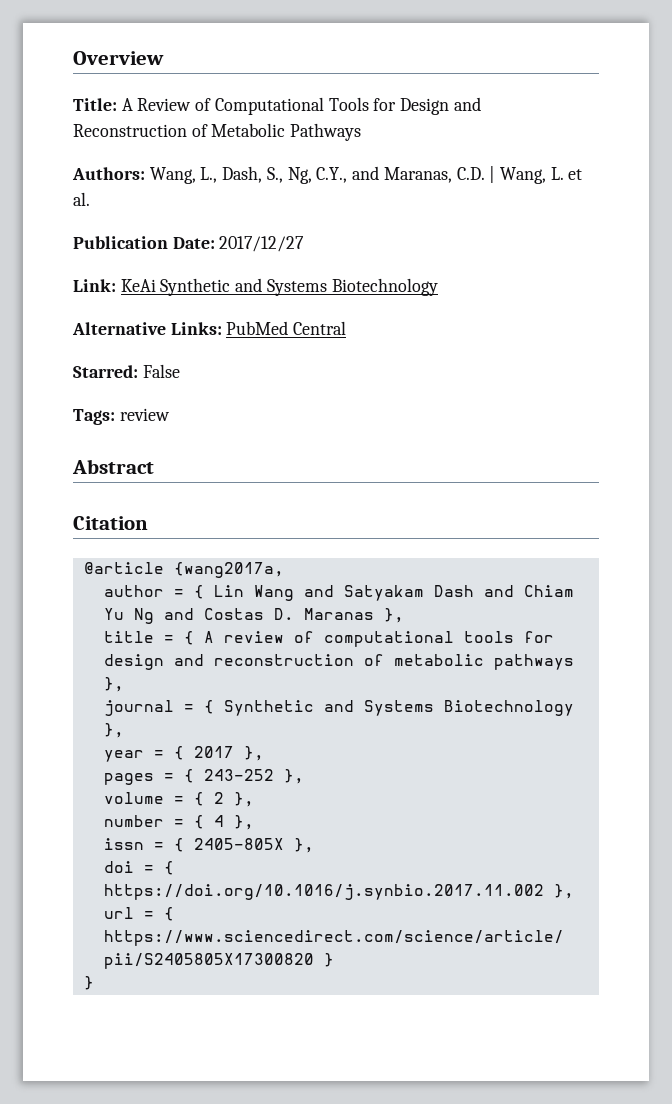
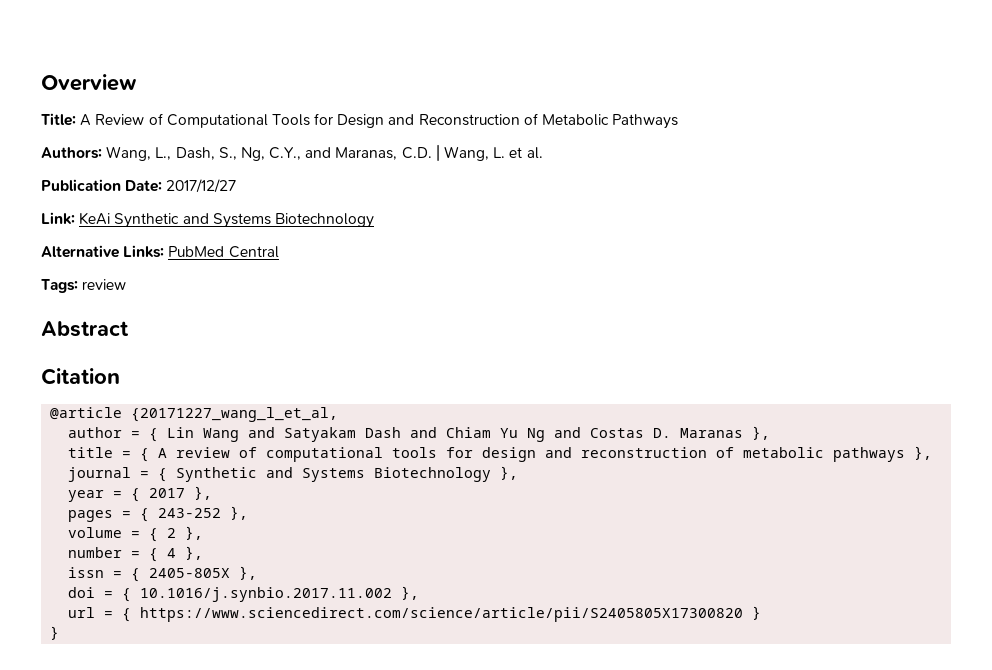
- Starred: False
- @article {wang2017a,
+ @article {20171227_wang_l_et_al,
- doi = { https://doi.org/10.1016/j.synbio.2017.11.002 },
+ doi = { 10.1016/j.synbio.2017.11.002 },

